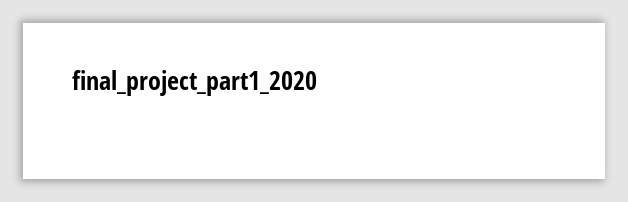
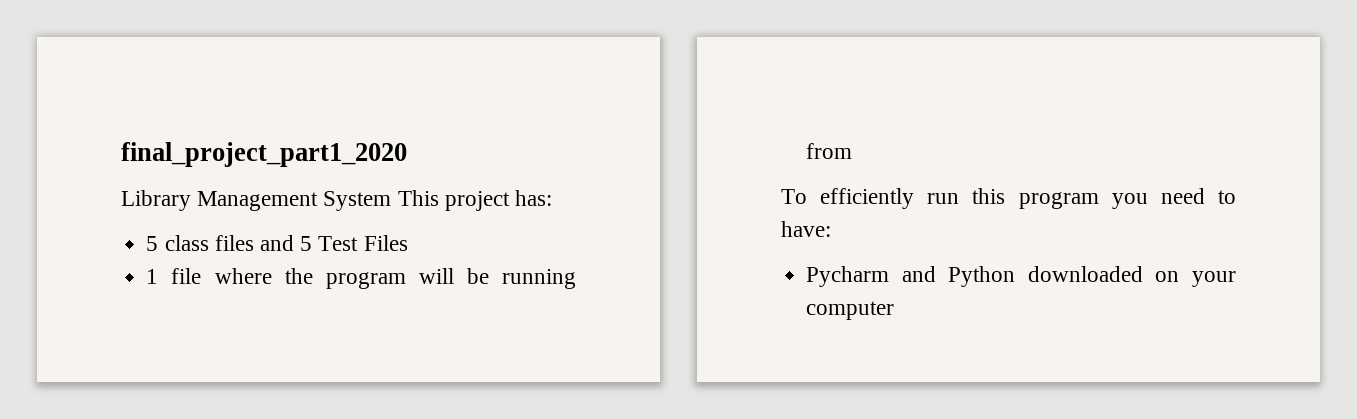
+ Library Management System This project has:
+ 5 class files and 5 Test Files
+ 1 file where the program will be running from
+ To efficiently run this program you need to have:
+ Pycharm and Python downloaded on your computer

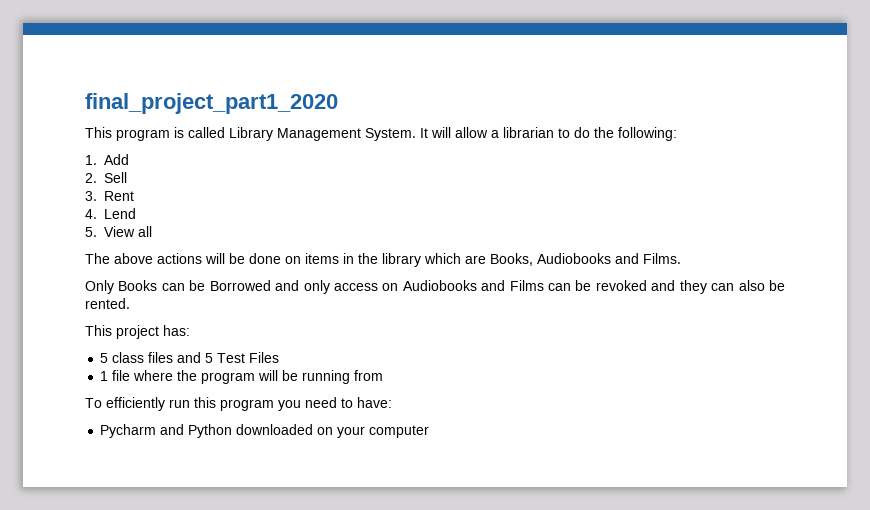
- Library Management System This project has:
+ This program is called Library Management System. It will allow a librarian to do the following:
+ 1. Add
+ 2. Sell
+ 3. Rent
+ 4. Lend
+ 5. View all
+ The above actions will be done on items in the library which are Books, Audiobooks and Films.
+ Only Books can be Borrowed and only access on Audiobooks and Films can be revoked and they can also be rented.
+ This project has:

